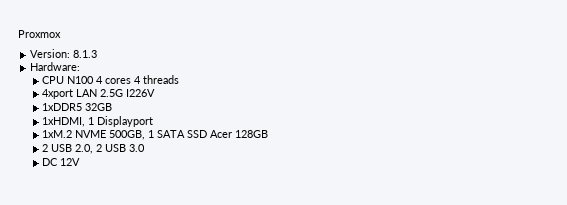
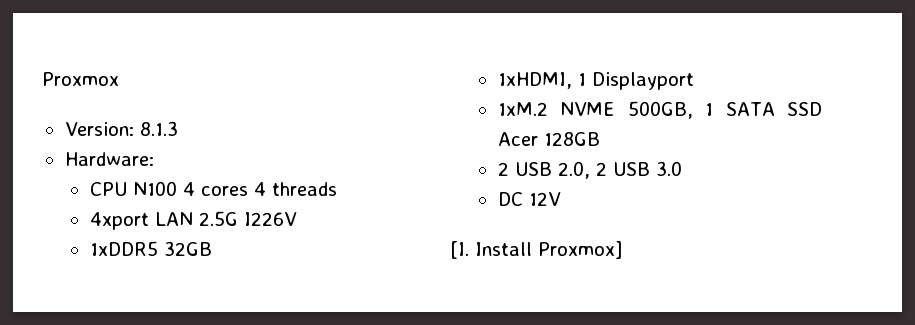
+ [I. Install Proxmox]

